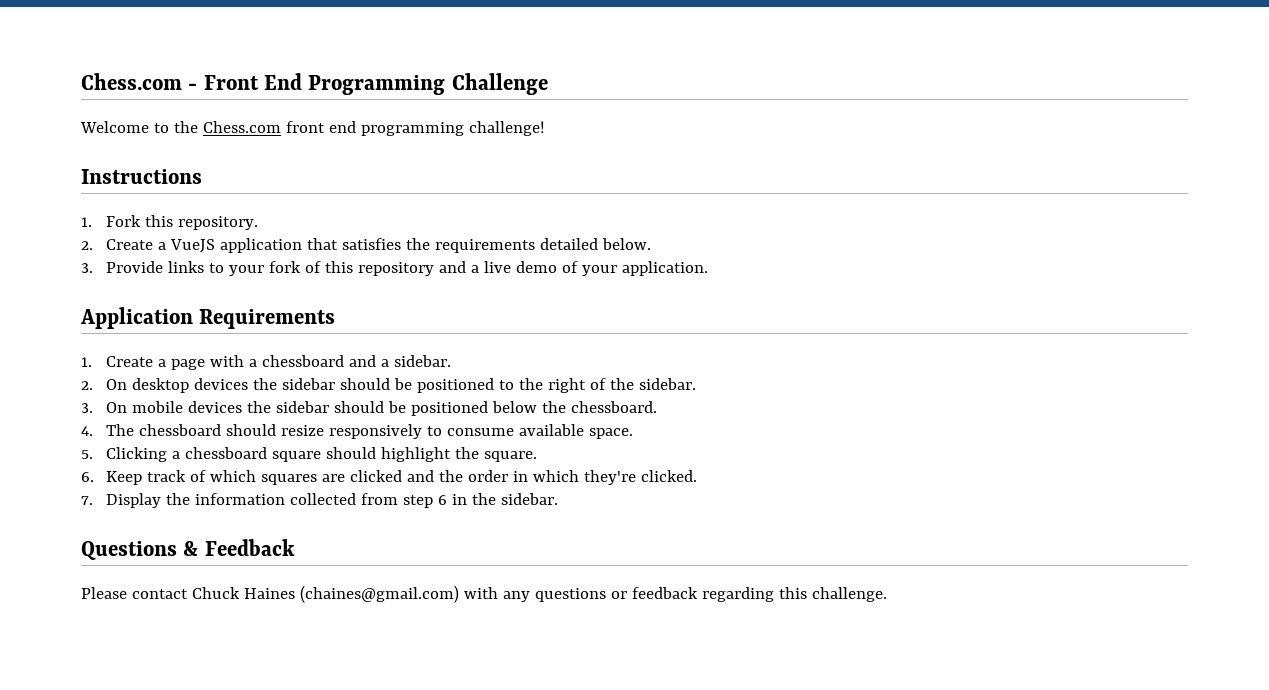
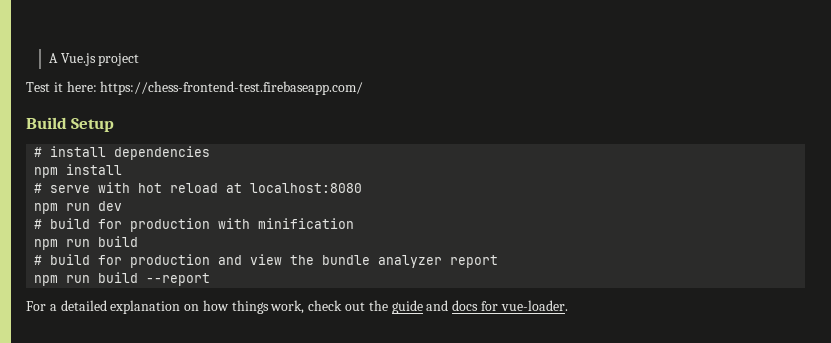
- Chess.com - Front End Programming Challenge
- Welcome to the Chess.com front end programming challenge!
- Instructions
- 1. Fork this repository.
- 2. Create a VueJS application that satisfies the requirements detailed below.
- 3. Provide links to your fork of this repository and a live demo of your application.
- Application Requirements
- 1. Create a page with a chessboard and a sidebar.
- 2. On desktop devices the sidebar should be positioned to the right of the sidebar.
- 3. On mobile devices the sidebar should be positioned below the chessboard.
- 4. The chessboard should resize responsively to consume available space.
- 5. Clicking a chessboard square should highlight the square.
- 6. Keep track of which squares are clicked and the order in which they're clicked.
- 7. Display the information collected from step 6 in the sidebar.
- Questions & Feedback
- Please contact Chuck Haines (chaines@gmail.com) with any questions or feedback regarding this challenge.
+ A Vue.js project
+ Test it here: https://chess-frontend-test.firebaseapp.com/
+ Build Setup
+ # install dependencies
+ npm install
+ # serve with hot reload at localhost:8080
+ npm run dev
+ # build for production with minification
+ npm run build
+ # build for production and view the bundle analyzer report
+ npm run build --report
+ For a detailed explanation on how things work, check out the guide and docs for vue-loader.

